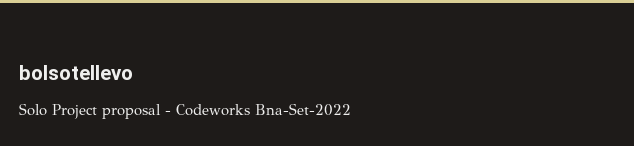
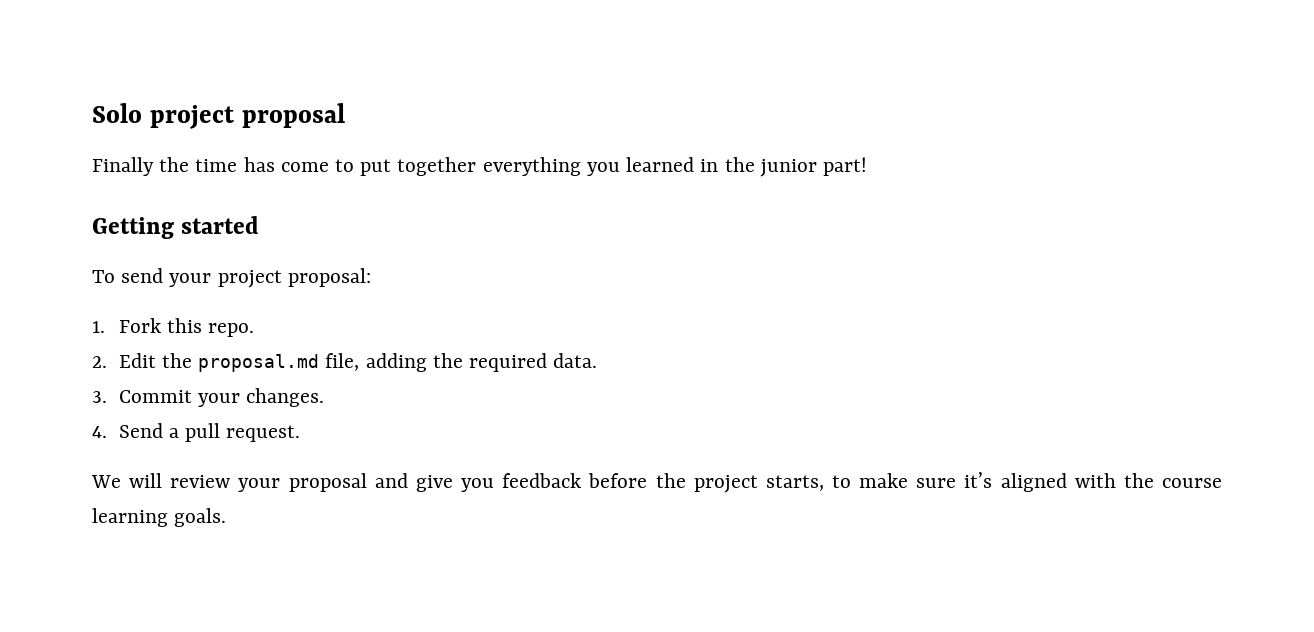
- bolsotellevo
- Solo Project proposal - Codeworks Bna-Set-2022
+ Solo project proposal
+ Finally the time has come to put together everything you learned in the junior part!
+ Getting started
+ To send your project proposal:
+ 1. Fork this repo.
+ 2. Edit the proposal.md file, adding the required data.
+ 3. Commit your changes.
+ 4. Send a pull request.
+ We will review your proposal and give you feedback before the project starts, to make sure it’s aligned with the course learning goals.

